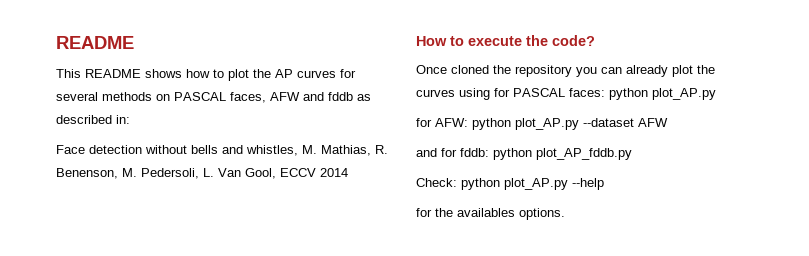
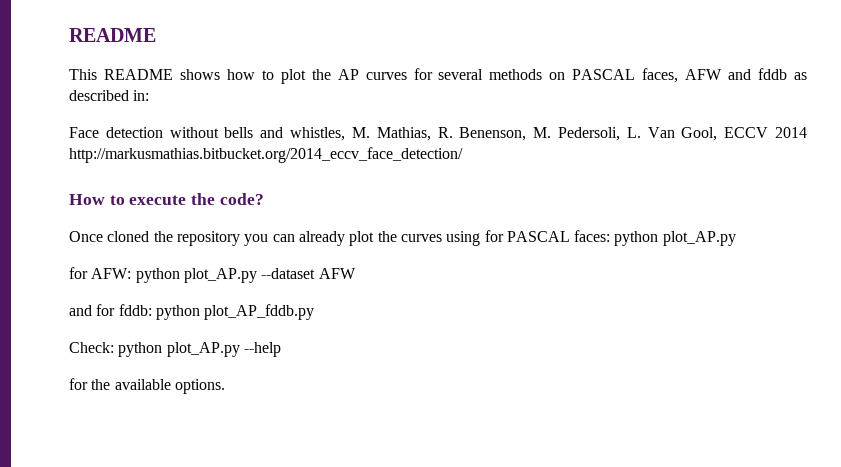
- Face detection without bells and whistles, M. Mathias, R. Benenson, M. Pedersoli, L. Van Gool, ECCV 2014
+ Face detection without bells and whistles, M. Mathias, R. Benenson, M. Pedersoli, L. Van Gool, ECCV 2014 http://markusmathias.bitbucket.org/2014_eccv_face_detection/
- for the availables options.
+ for the available options.

